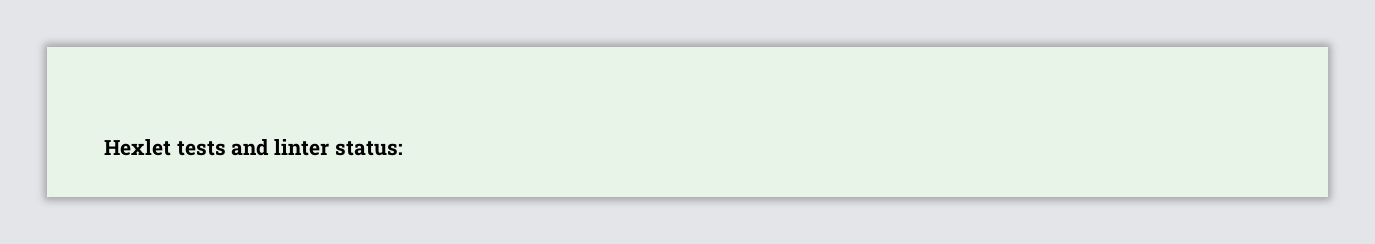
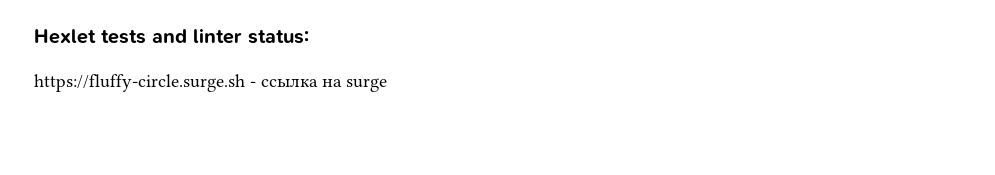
+ https://fluffy-circle.surge.sh - ссылка на surge

